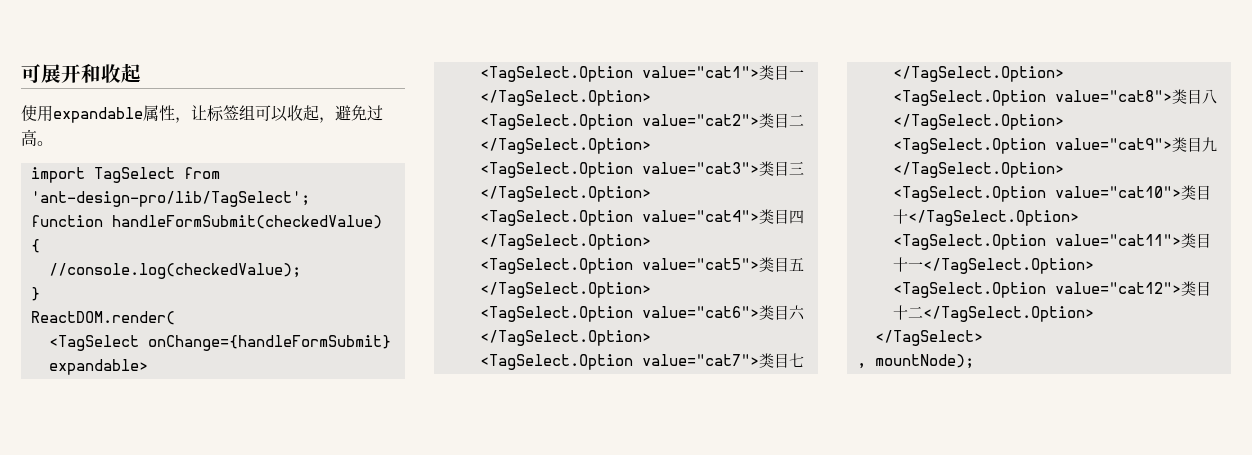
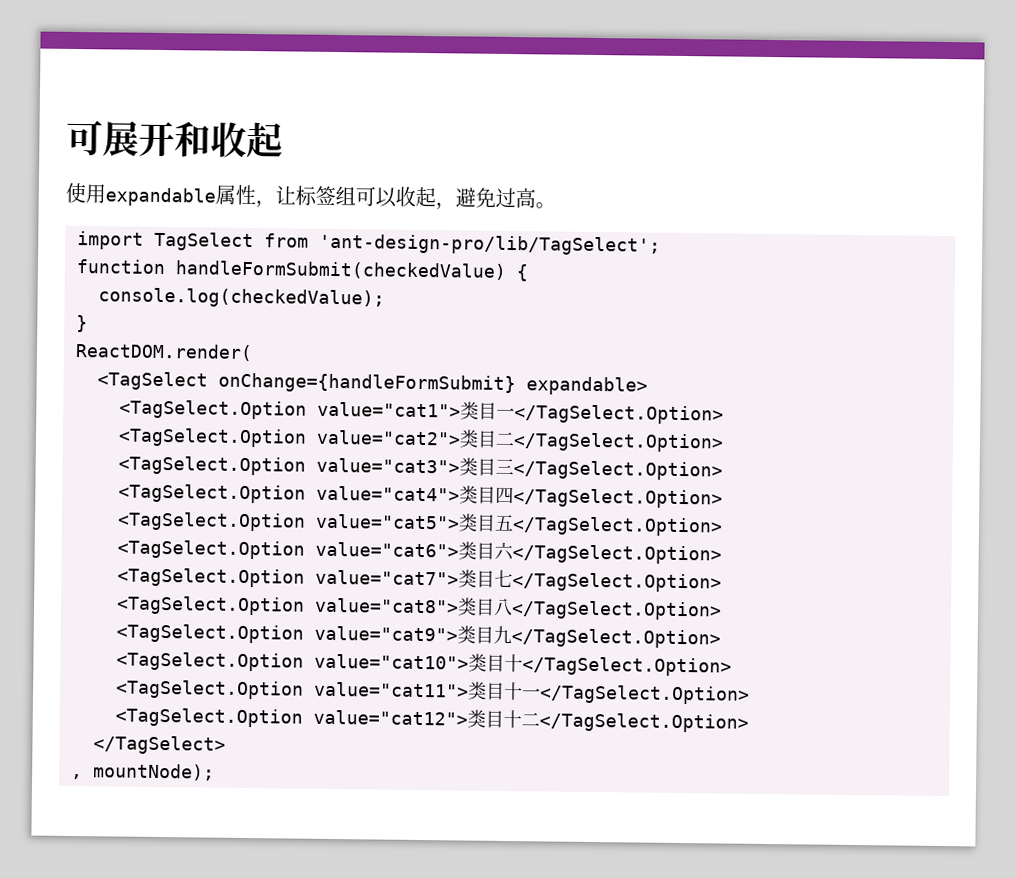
- //console.log(checkedValue);
+ console.log(checkedValue);

